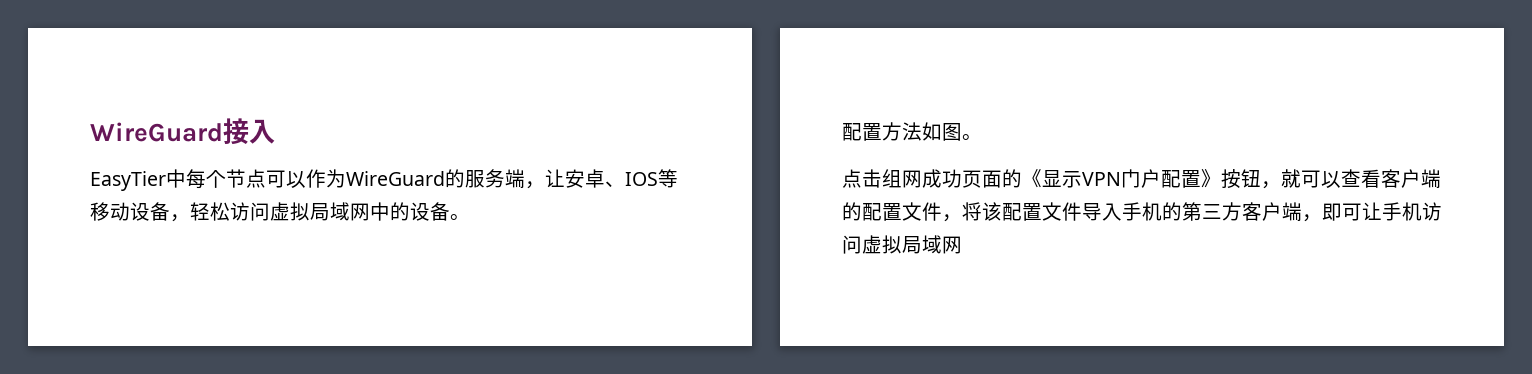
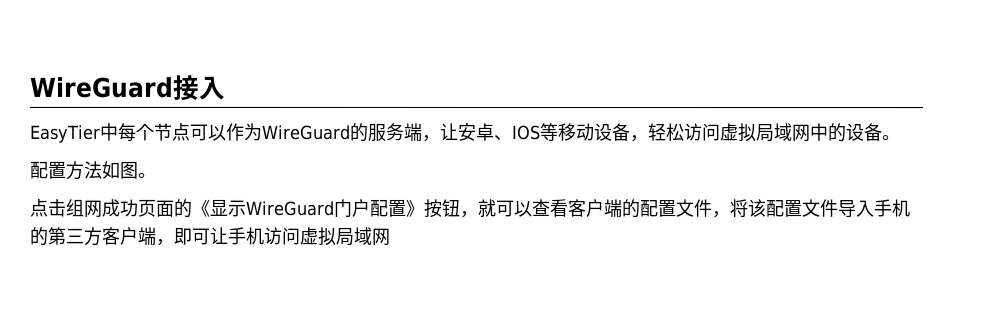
- 点击组网成功页面的《显示VPN门户配置》按钮，就可以查看客户端的配置文件，将该配置文件导入手机的第三方客户端，即可让手机访问虚拟局域网
+ 点击组网成功页面的《显示WireGuard门户配置》按钮，就可以查看客户端的配置文件，将该配置文件导入手机的第三方客户端，即可让手机访问虚拟局域网

